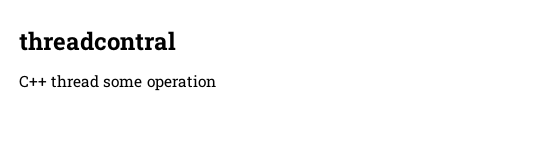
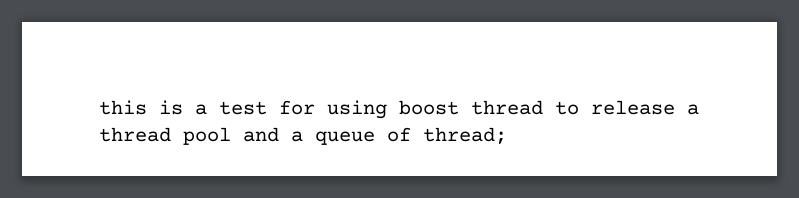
- threadcontral
- C++ thread some operation
+ this is a test for using boost thread to release a thread pool and a queue of thread;

